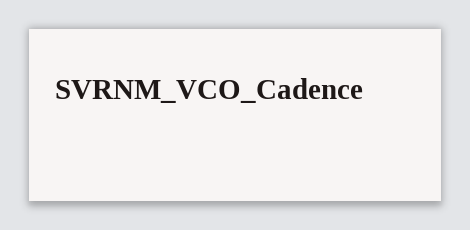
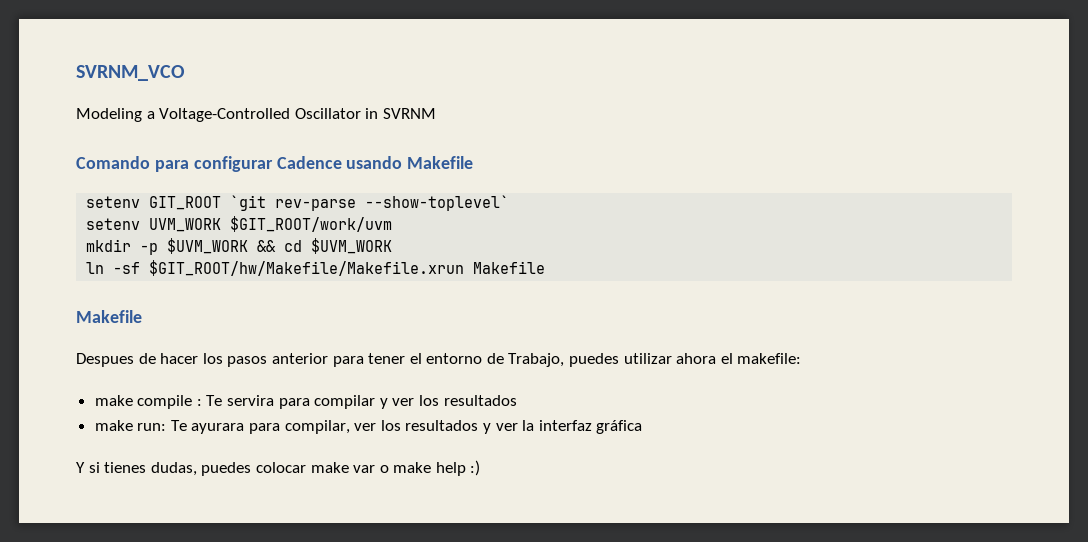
- SVRNM_VCO_Cadence
+ SVRNM_VCO
+ Modeling a Voltage-Controlled Oscillator in SVRNM
+ Comando para configurar Cadence usando Makefile
+ setenv GIT_ROOT `git rev-parse --show-toplevel`
+ setenv UVM_WORK $GIT_ROOT/work/uvm
+ mkdir -p $UVM_WORK && cd $UVM_WORK
+ ln -sf $GIT_ROOT/hw/Makefile/Makefile.xrun Makefile
+ Makefile
+ Despues de hacer los pasos anterior para tener el entorno de Trabajo, puedes utilizar ahora el makefile:
+ make compile : Te servira para compilar y ver los resultados
+ make run: Te ayurara para compilar, ver los resultados y ver la interfaz gráfica
+ Y si tienes dudas, puedes colocar make var o make help :)

